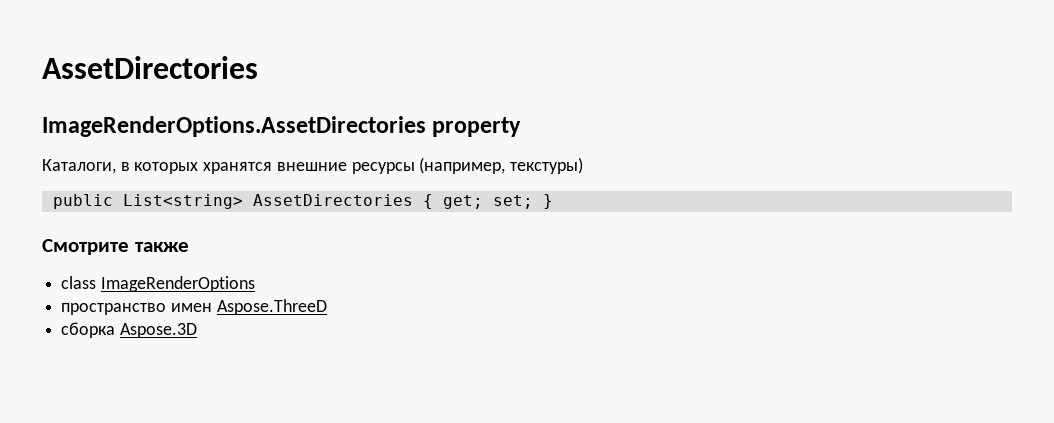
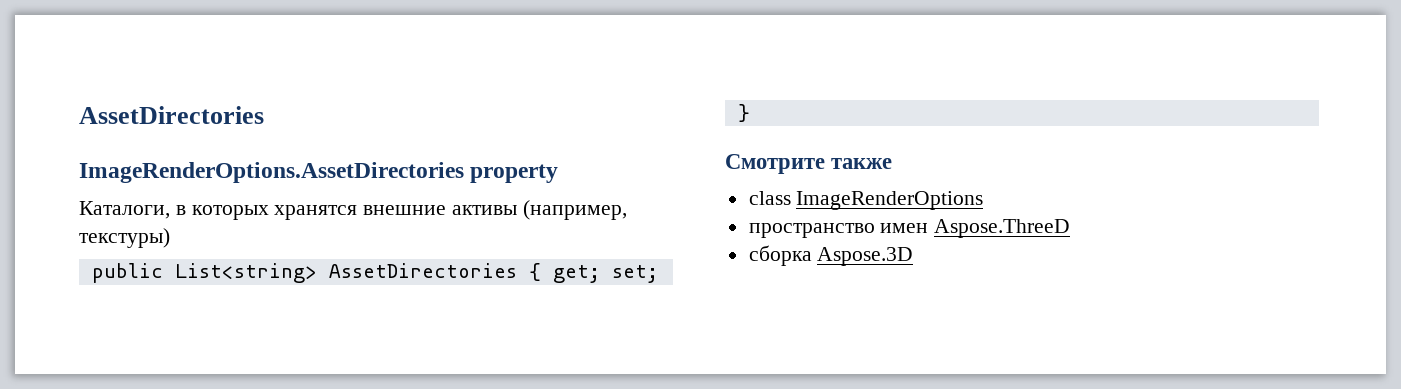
- Каталоги, в которых хранятся внешние ресурсы (например, текстуры)
+ Каталоги, в которых хранятся внешние активы (например, текстуры)

